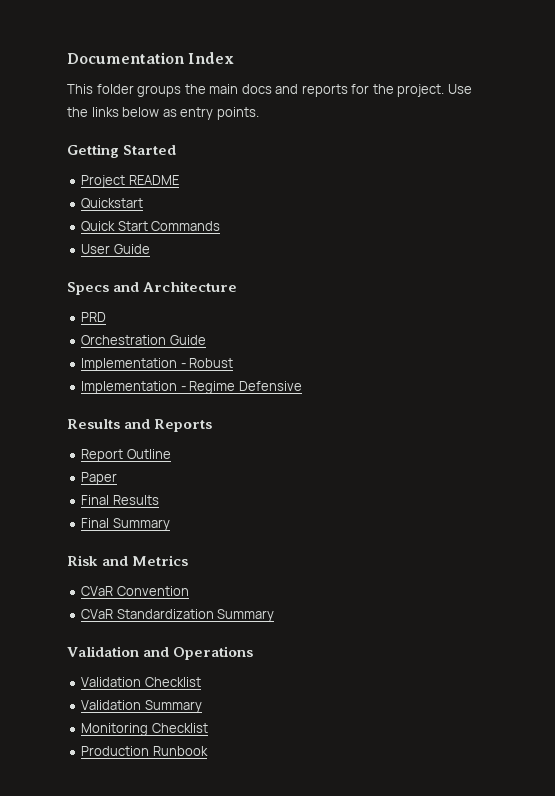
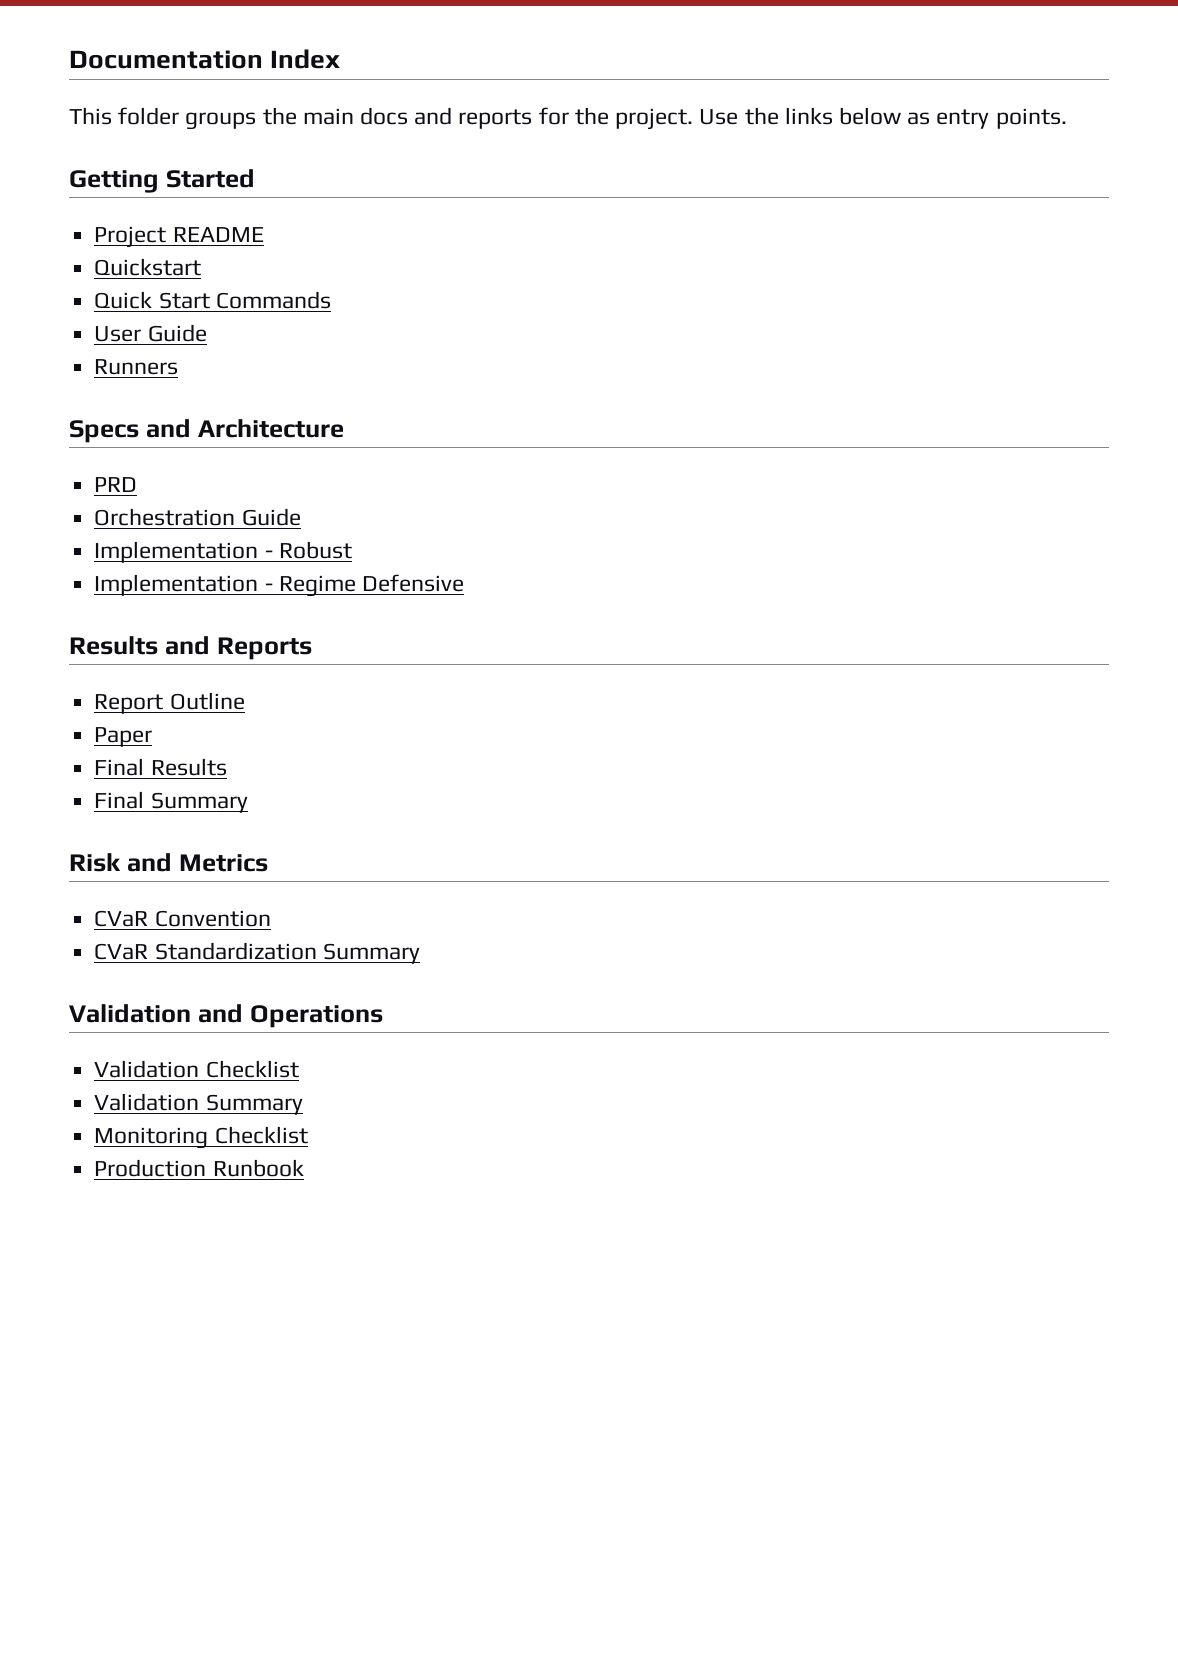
+ Runners

